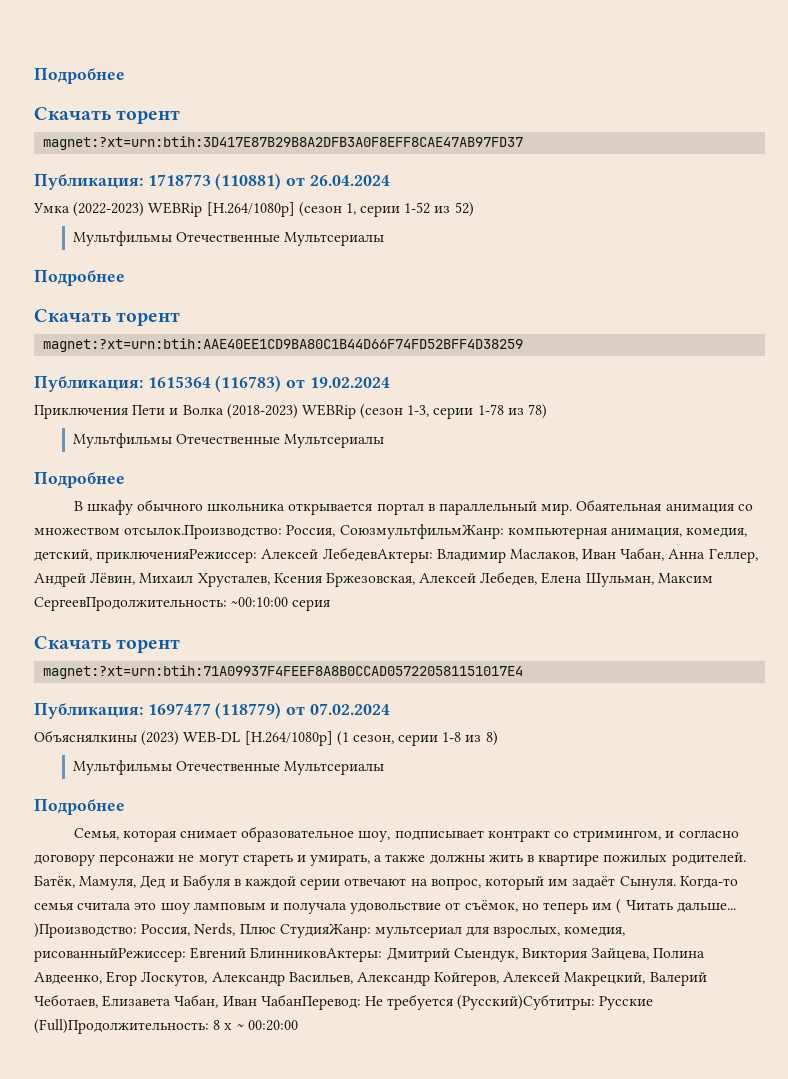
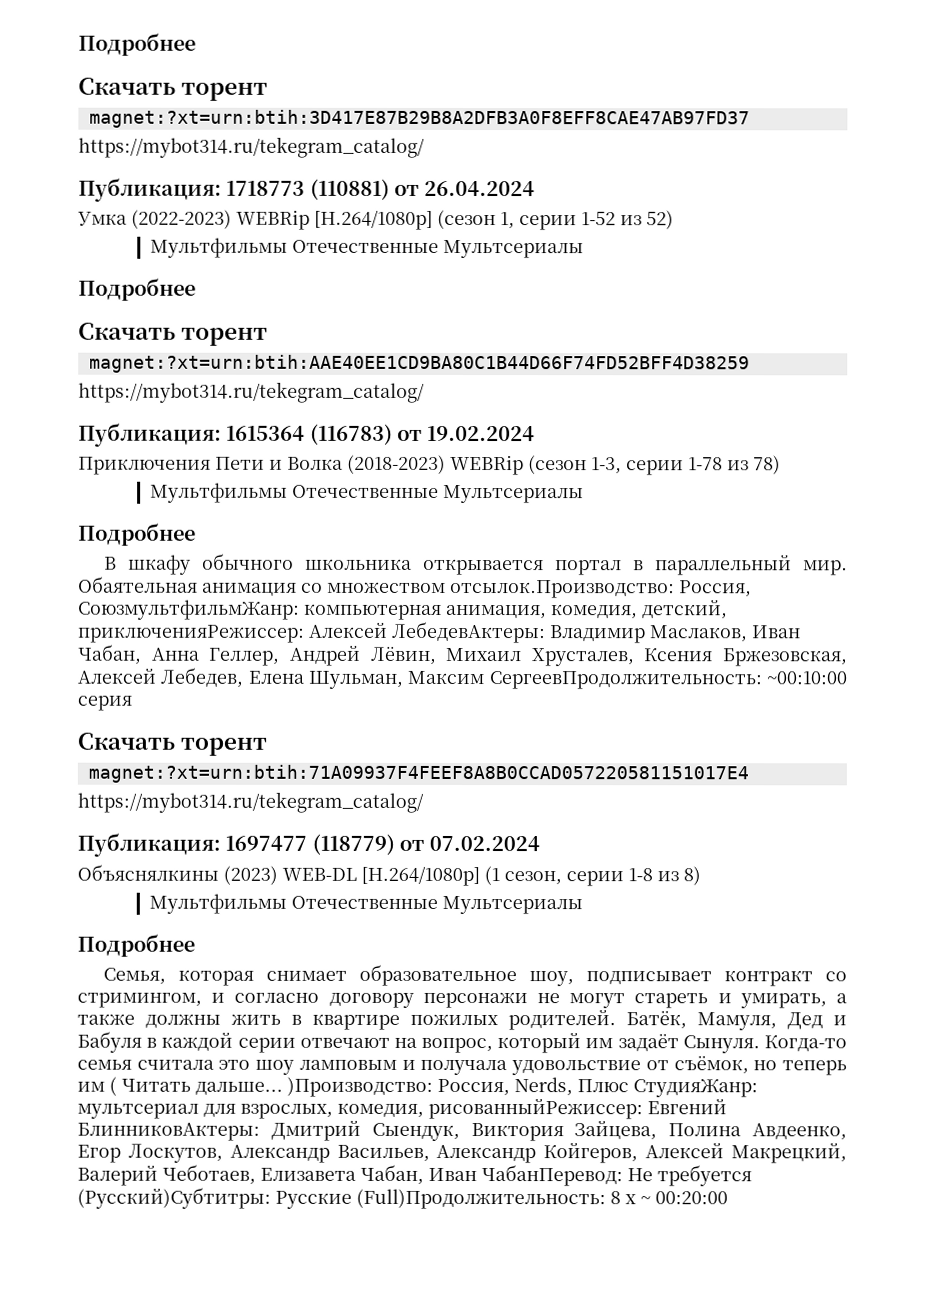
  magnet:?xt=urn:btih:3D417E87B29B8A2DFB3A0F8EFF8CAE47AB97FD37
+ https://mybot314.ru/tekegram_catalog/
  magnet:?xt=urn:btih:AAE40EE1CD9BA80C1B44D66F74FD52BFF4D38259
+ https://mybot314.ru/tekegram_catalog/
  magnet:?xt=urn:btih:71A09937F4FEEF8A8B0CCAD057220581151017E4
+ https://mybot314.ru/tekegram_catalog/

